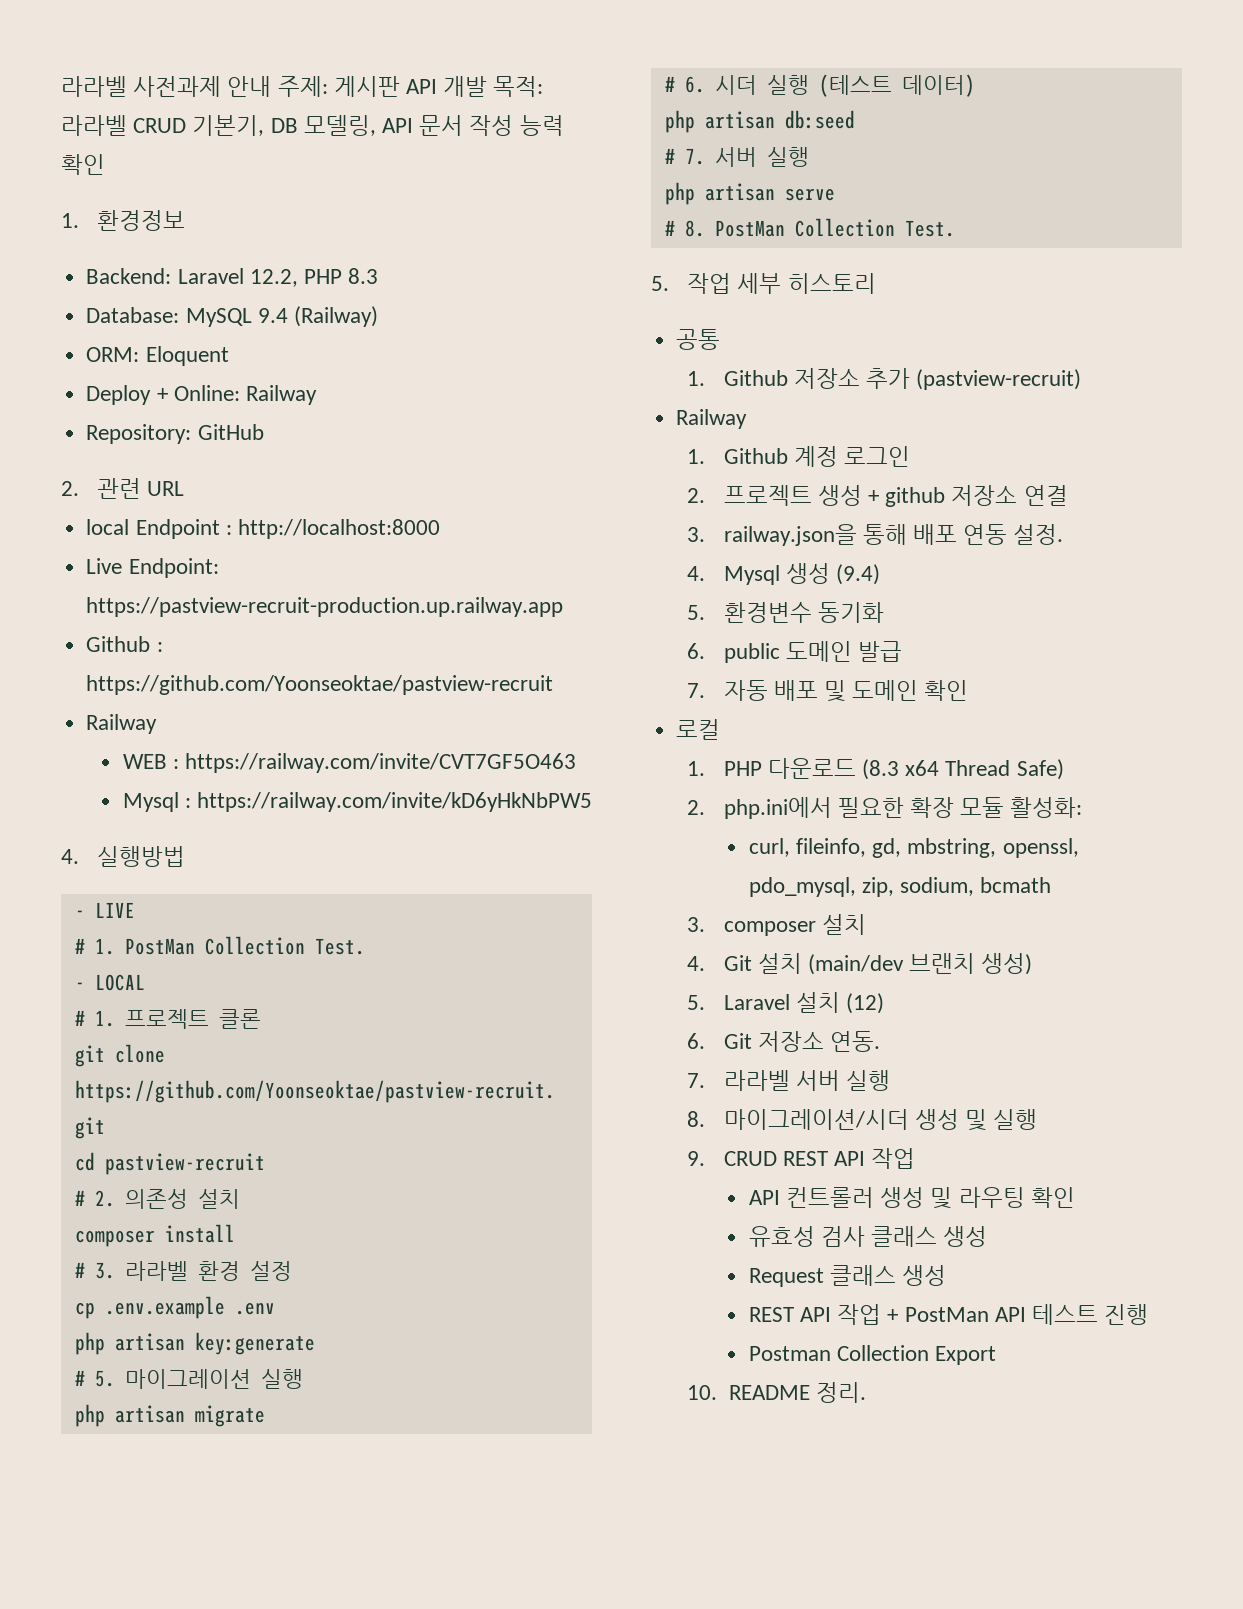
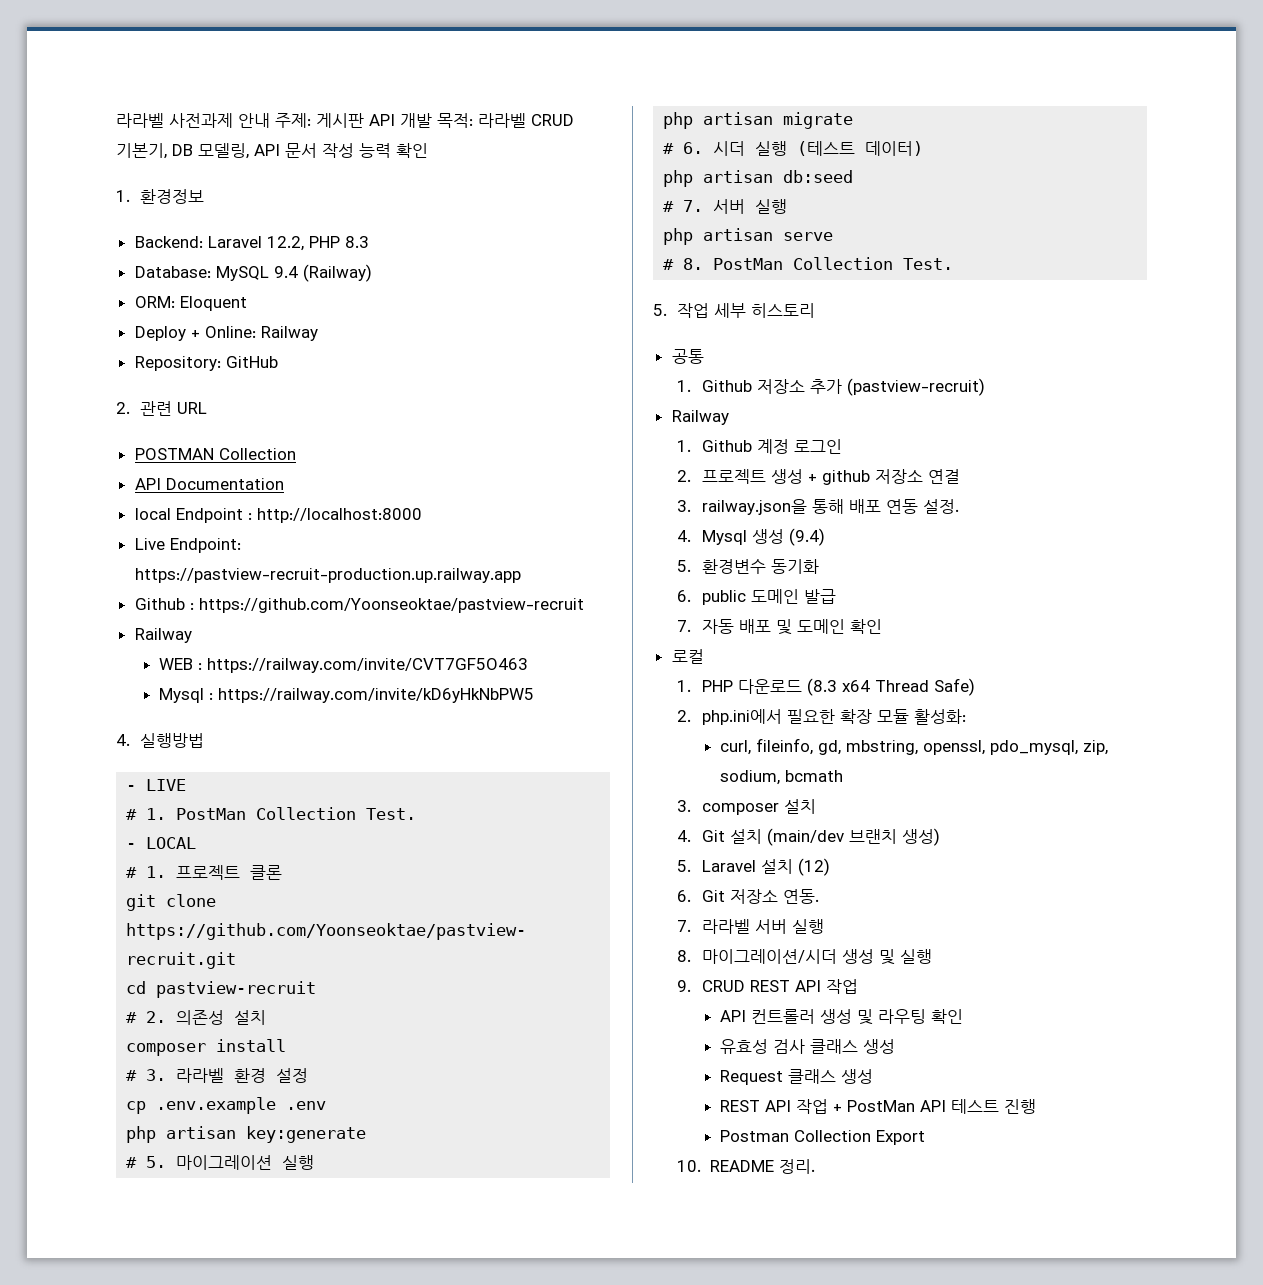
+ POSTMAN Collection
+ API Documentation

